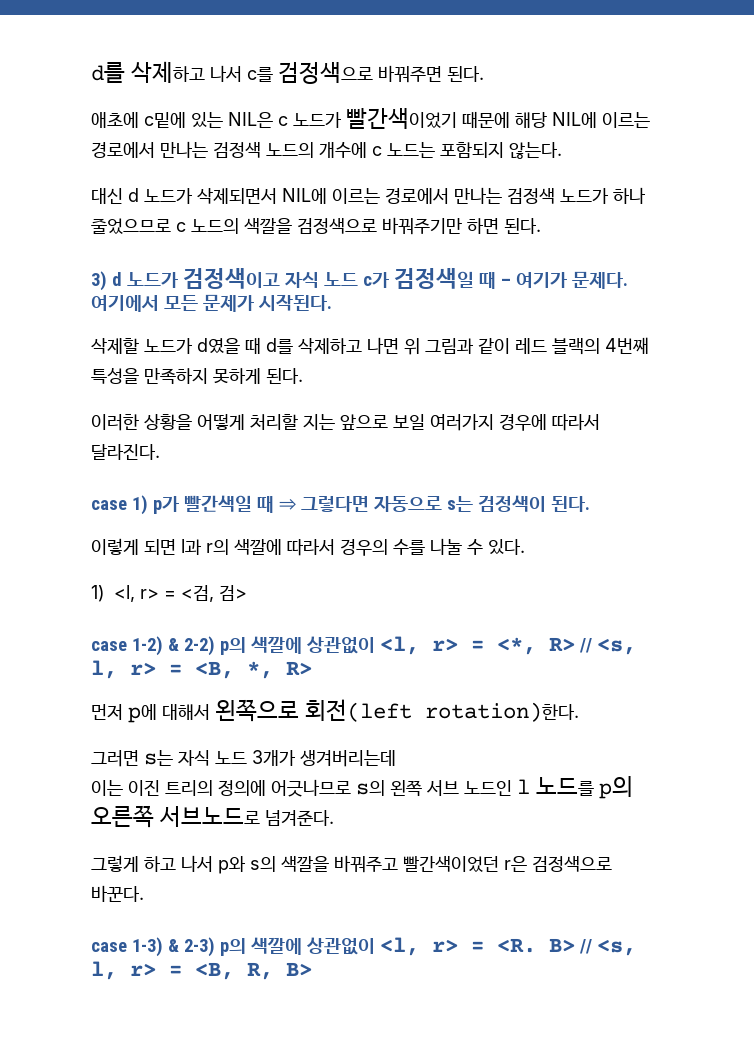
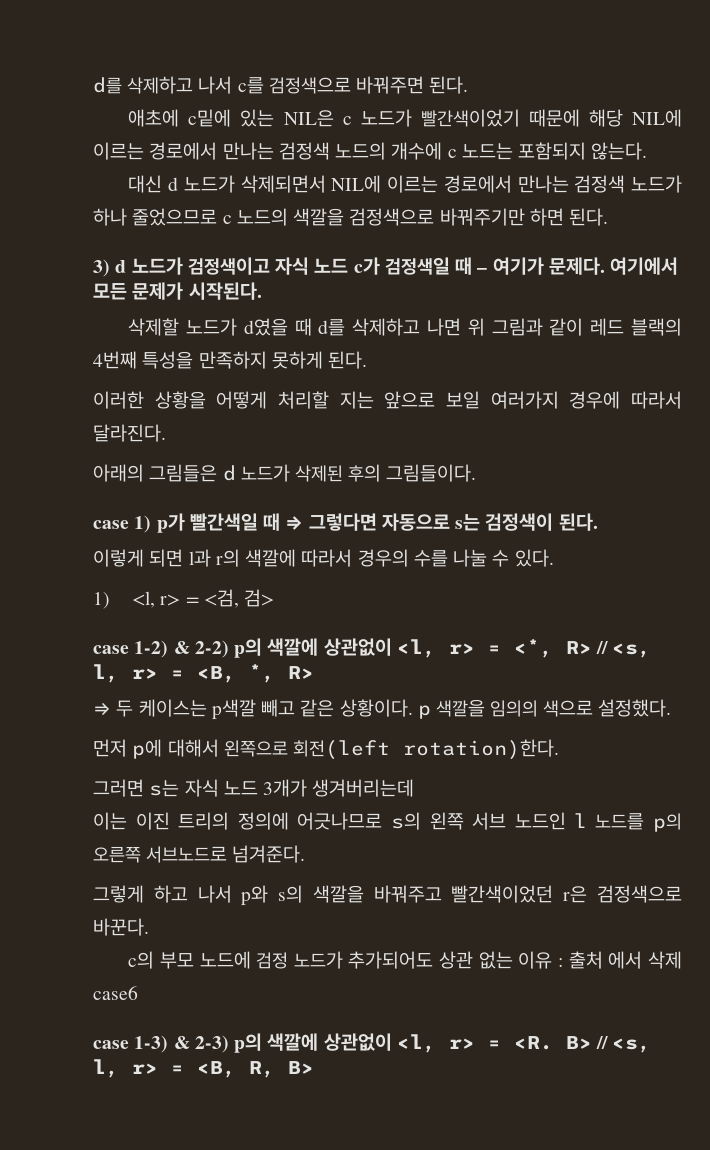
+ 아래의 그림들은 d 노드가 삭제된 후의 그림들이다.
+ ⇒ 두 케이스는 p색깔 빼고 같은 상황이다. p 색깔을 임의의 색으로 설정했다.
+ c의 부모 노드에 검정 노드가 추가되어도 상관 없는 이유 : 출처 에서 삭제 case6

